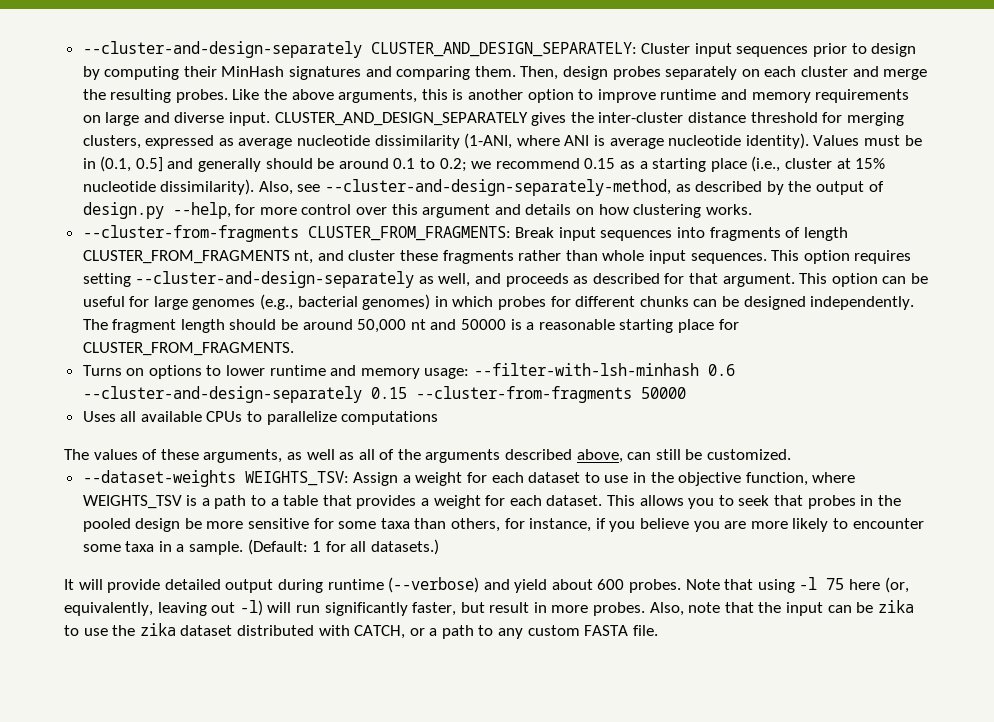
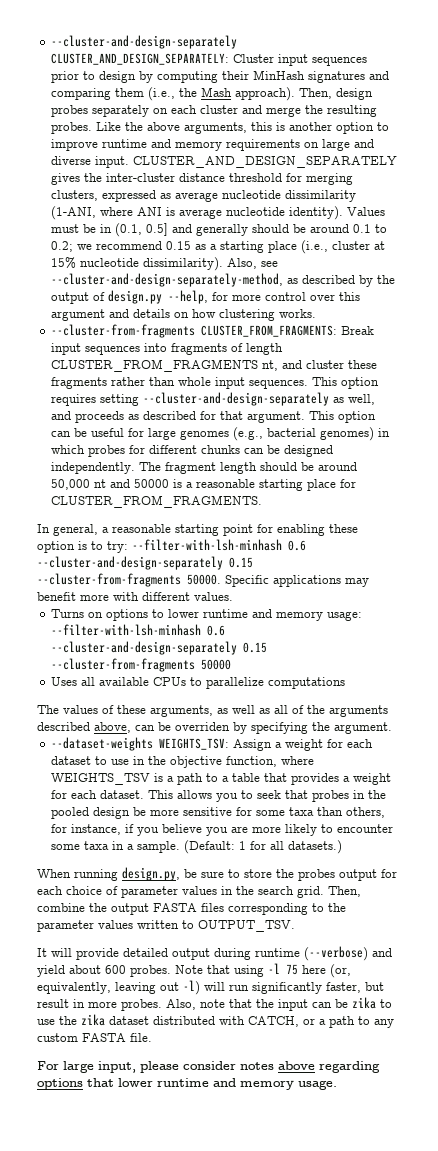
- --cluster-and-design-separately CLUSTER_AND_DESIGN_SEPARATELY: Cluster input sequences prior to design by computing their MinHash signatures and comparing them.
+ --cluster-and-design-separately CLUSTER_AND_DESIGN_SEPARATELY: Cluster input sequences prior to design by computing their MinHash signatures and comparing them (i.e., the Mash approach).
+ In general, a reasonable starting point for enabling these option is to try: --filter-with-lsh-minhash 0.6 --cluster-and-design-separately 0.15 --cluster-from-fragments 50000. Specific applications may benefit more with different values.
- The values of these arguments, as well as all of the arguments described above, can still be customized.
+ The values of these arguments, as well as all of the arguments described above, can be overriden by specifying the argument.
+ When running design.py, be sure to store the probes output for each choice of parameter values in the search grid. Then, combine the output FASTA files corresponding to the parameter values written to OUTPUT_TSV.
+ For large input, please consider notes above regarding options that lower runtime and memory usage.

